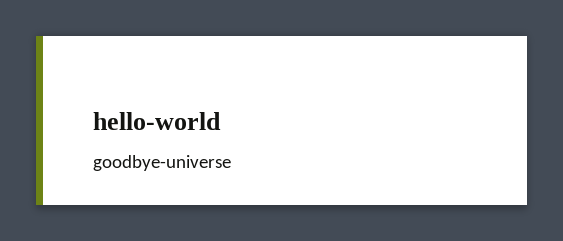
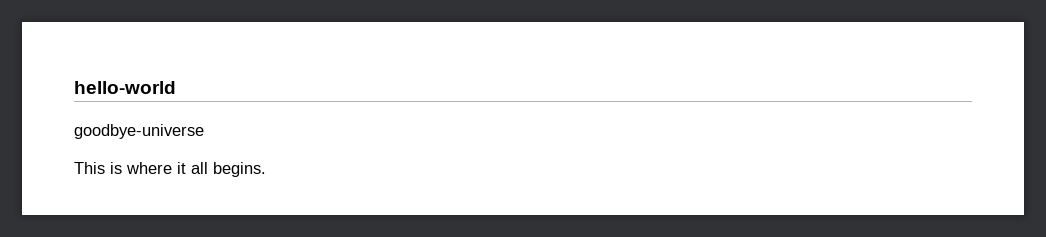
+ This is where it all begins.

